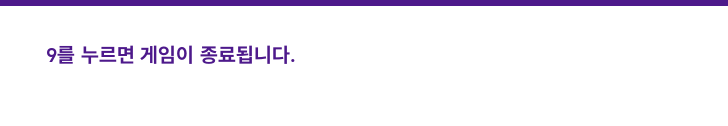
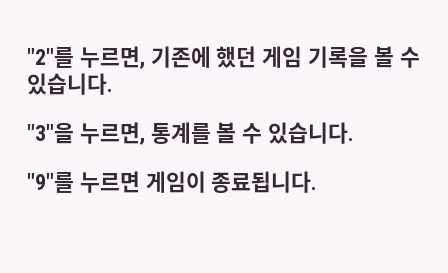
- 9를 누르면 게임이 종료됩니다.
+ "2"를 누르면, 기존에 했던 게임 기록을 볼 수 있습니다.
+ "3"을 누르면, 통계를 볼 수 있습니다.
+ "9"를 누르면 게임이 종료됩니다.

